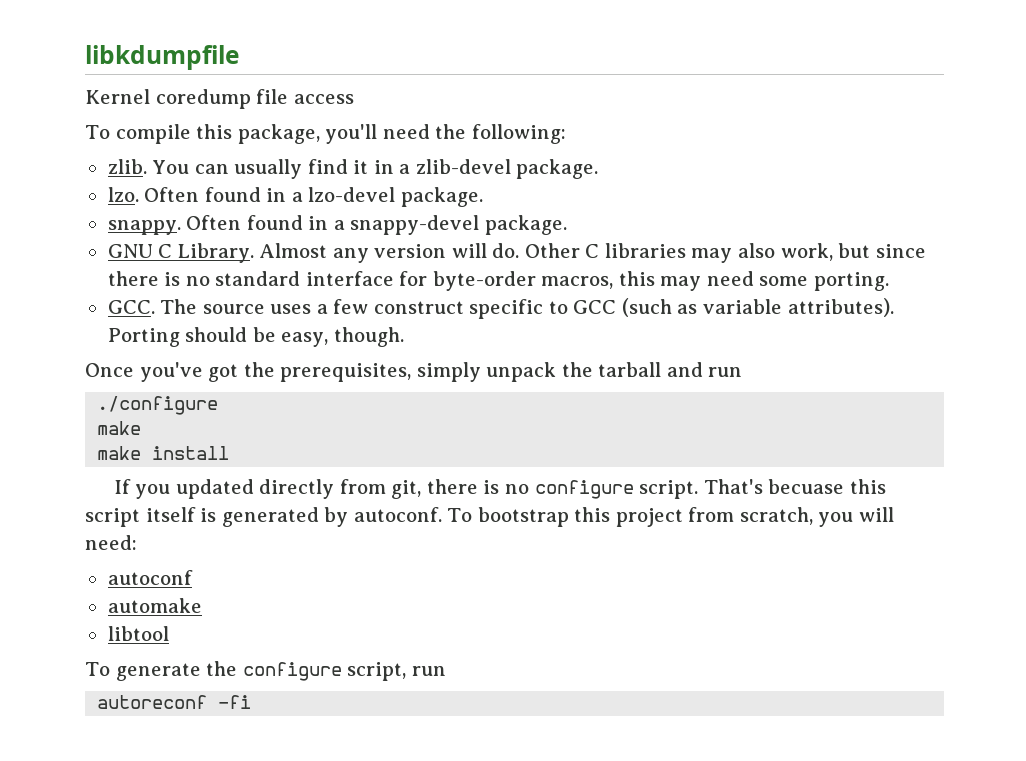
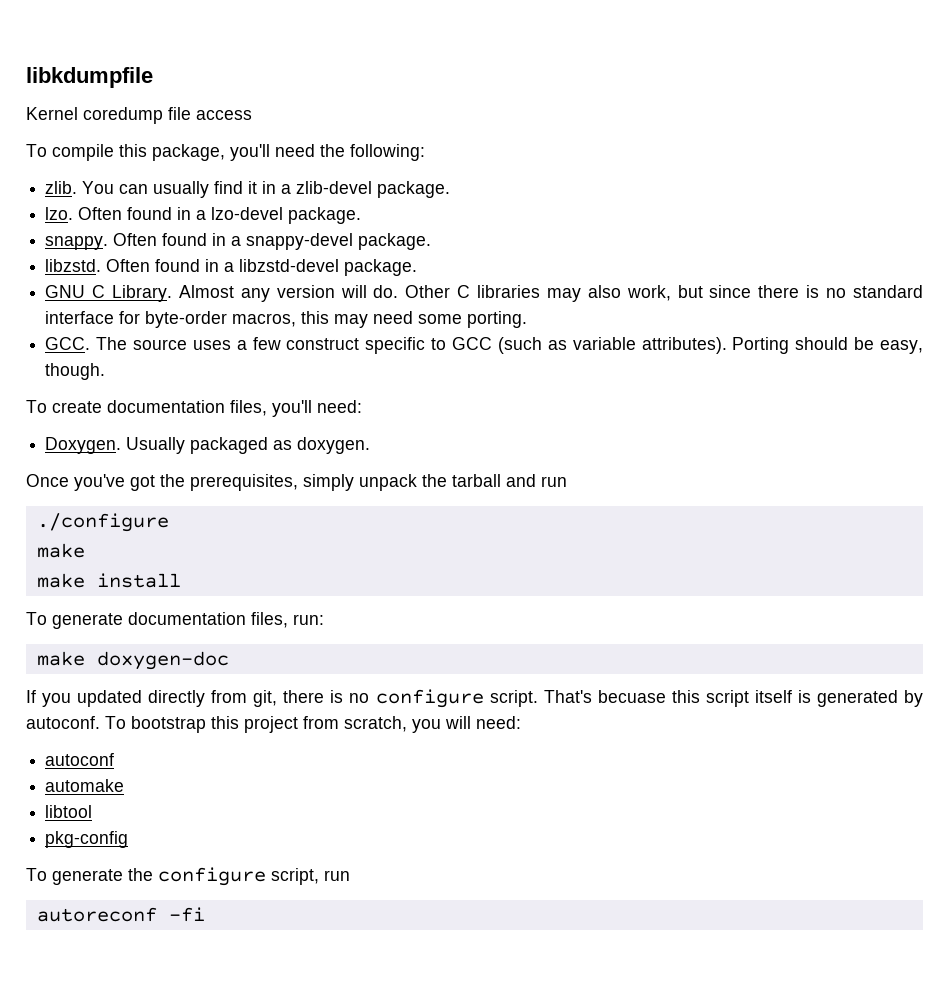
+ libzstd. Often found in a libzstd-devel package.
+ To create documentation files, you'll need:
+ Doxygen. Usually packaged as doxygen.
+ To generate documentation files, run:
+ make doxygen-doc
+ pkg-config

